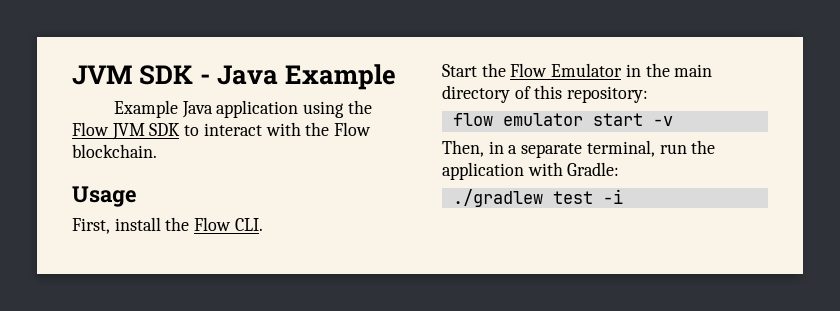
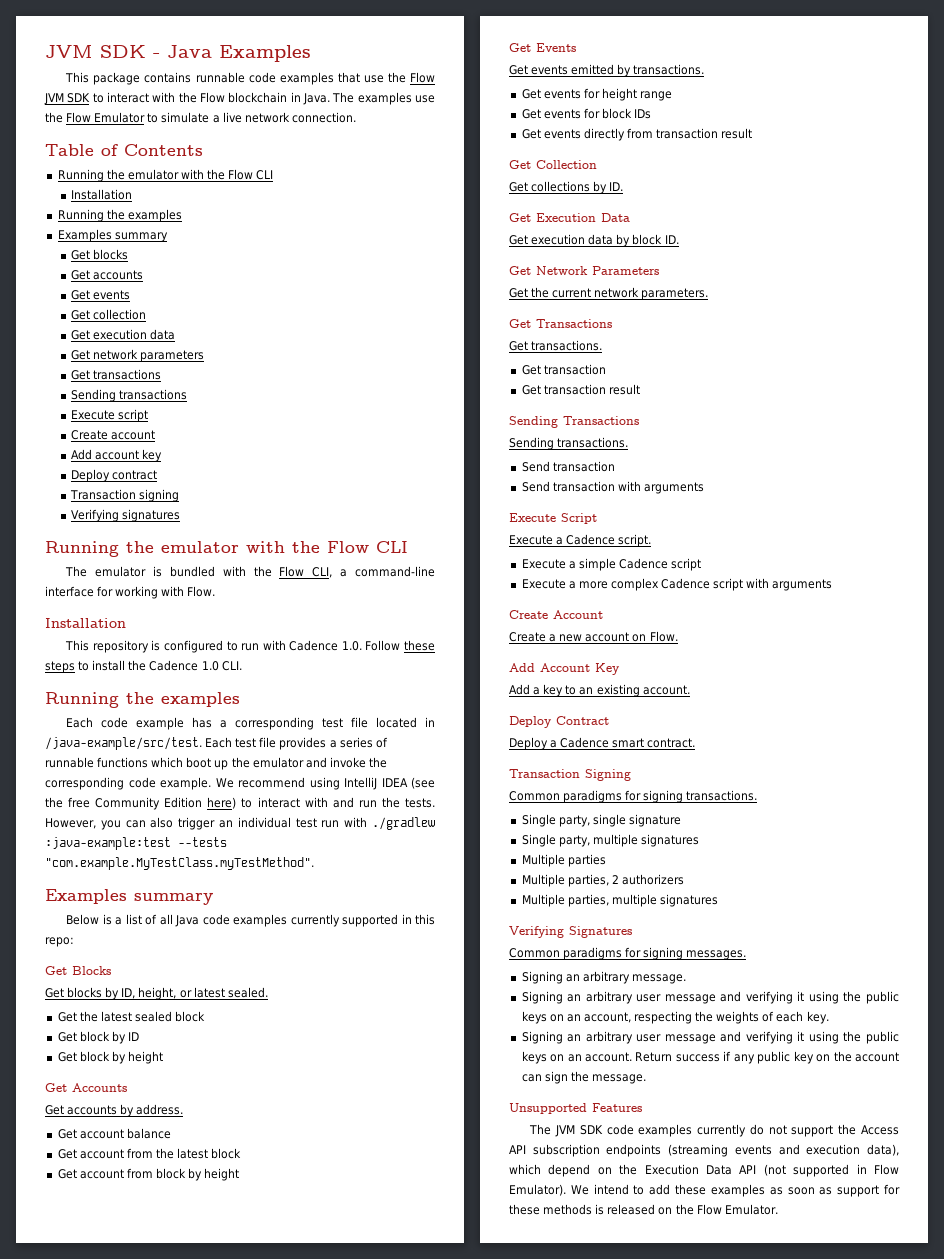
- JVM SDK - Java Example
- Example Java application using the Flow JVM SDK to interact with the Flow blockchain.
- Usage
- First, install the Flow CLI.
- Start the Flow Emulator in the main directory of this repository:
- flow emulator start -v
- Then, in a separate terminal, run the application with Gradle:
- ./gradlew test -i
+ JVM SDK - Java Examples
+ This package contains runnable code examples that use the Flow JVM SDK to interact with the Flow blockchain in Java. The examples use the Flow Emulator to simulate a live network connection.
+ Table of Contents
+ Running the emulator with the Flow CLI
+ Installation
+ Running the examples
+ Examples summary
+ Get blocks
+ Get accounts
+ Get events
+ Get collection
+ Get execution data
+ Get network parameters
+ Get transactions
+ Sending transactions
+ Execute script
+ Create account
+ Add account key
+ Deploy contract
+ Transaction signing
+ Verifying signatures
+ Running the emulator with the Flow CLI
+ The emulator is bundled with the Flow CLI, a command-line interface for working with Flow.
+ Installation
+ This repository is configured to run with Cadence 1.0. Follow these steps to install the Cadence 1.0 CLI.
+ Running the examples
+ Each code example has a corresponding test file located in /java-example/src/test. Each test file provides a series of runnable functions which boot up the emulator and invoke the corresponding code example. We recommend using IntelliJ IDEA (see the free Community Edition here) to interact with and run the tests. However, you can also trigger an individual test run with ./gradlew :java-example:test --tests "com.example.MyTestClass.myTestMethod".
+ Examples summary
+ Below is a list of all Java code examples currently supported in this repo:
+ Get Blocks
+ Get blocks by ID, height, or latest sealed.
+ Get the latest sealed block
+ Get block by ID
+ Get block by height
+ Get Accounts
+ Get accounts by address.
+ Get account balance
+ Get account from the latest block
+ Get account from block by height
+ Get Events
+ Get events emitted by transactions.
+ Get events for height range
+ Get events for block IDs
+ Get events directly from transaction result
+ Get Collection
+ Get collections by ID.
+ Get Execution Data
+ Get execution data by block ID.
+ Get Network Parameters
+ Get the current network parameters.
+ Get Transactions
+ Get transactions.
+ Get transaction
+ Get transaction result
+ Sending Transactions
+ Sending transactions.
+ Send transaction
+ Send transaction with arguments
+ Execute Script
+ Execute a Cadence script.
+ Execute a simple Cadence script
+ Execute a more complex Cadence script with arguments
+ Create Account
+ Create a new account on Flow.
+ Add Account Key
+ Add a key to an existing account.
+ Deploy Contract
+ Deploy a Cadence smart contract.
+ Transaction Signing
+ Common paradigms for signing transactions.
+ Single party, single signature
+ Single party, multiple signatures
+ Multiple parties
+ Multiple parties, 2 authorizers
+ Multiple parties, multiple signatures
+ Verifying Signatures
+ Common paradigms for signing messages.
+ Signing an arbitrary message.
+ Signing an arbitrary user message and verifying it using the public keys on an account, respecting the weights of each key.
+ Signing an arbitrary user message and verifying it using the public keys on an account. Return success if any public key on the account can sign the message.
+ Unsupported Features
+ The JVM SDK code examples currently do not support the Access API subscription endpoints (streaming events and execution data), which depend on the Execution Data API (not supported in Flow Emulator). We intend to add these examples as soon as support for these methods is released on the Flow Emulator.

